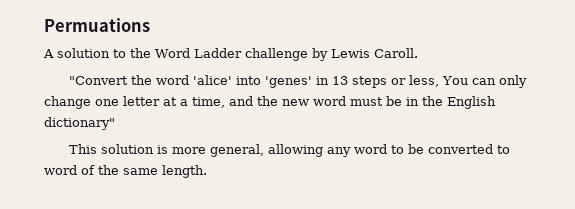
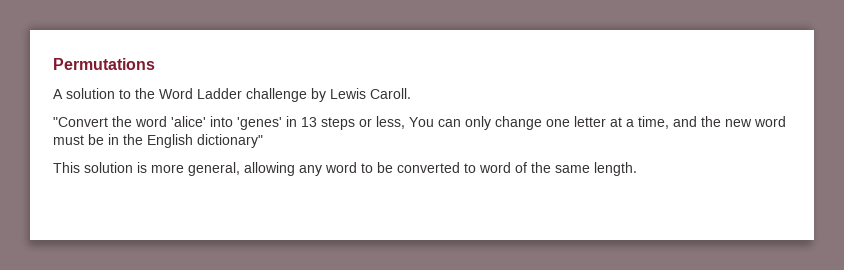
- Permuations
+ Permutations

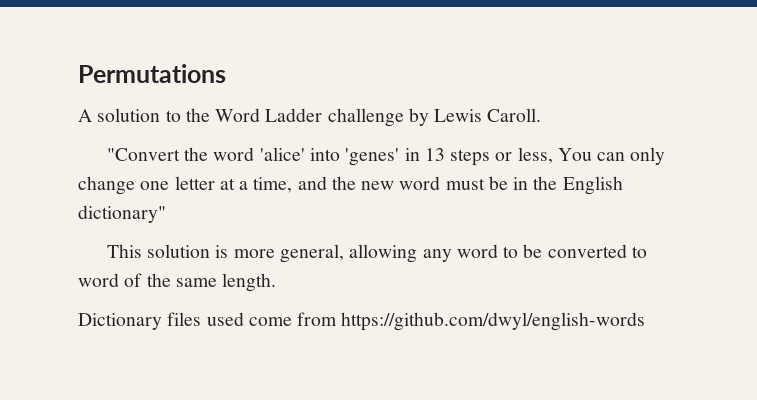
+ Dictionary files used come from https://github.com/dwyl/english-words

